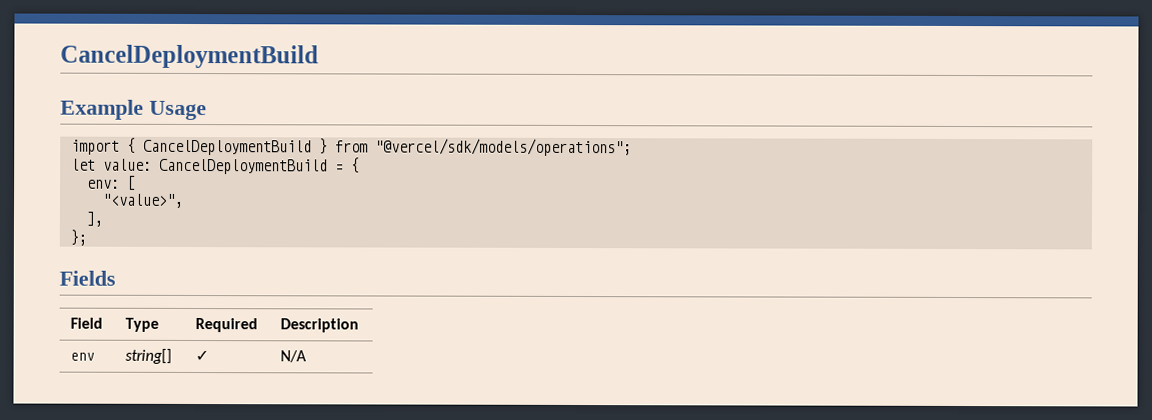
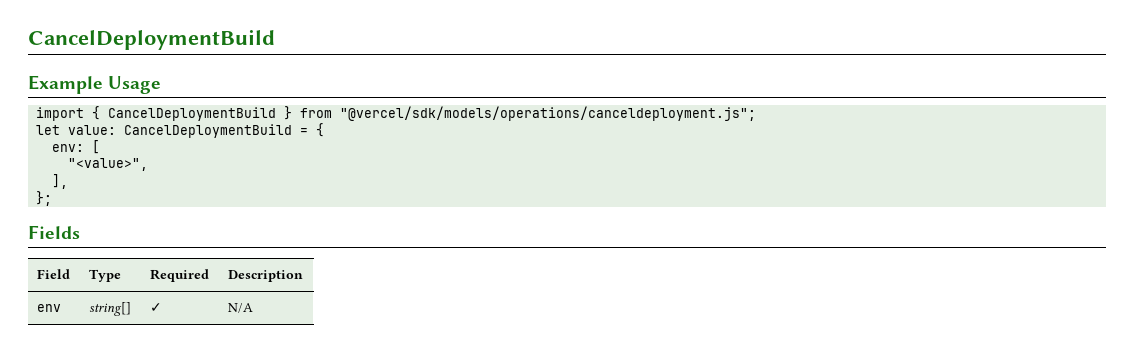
- import { CancelDeploymentBuild } from "@vercel/sdk/models/operations";
+ import { CancelDeploymentBuild } from "@vercel/sdk/models/operations/canceldeployment.js";

